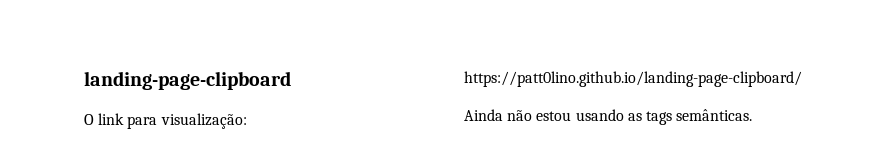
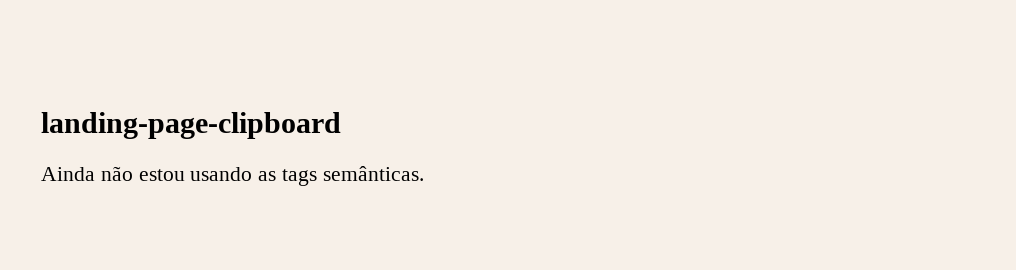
- O link para visualização: https://patt0lino.github.io/landing-page-clipboard/

